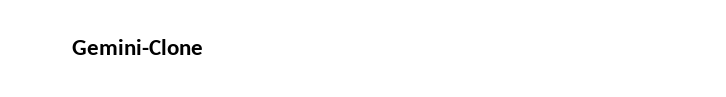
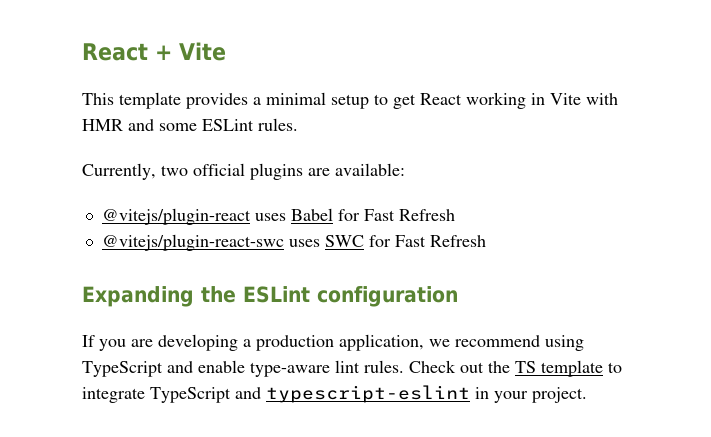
- Gemini-Clone
+ React + Vite
+ This template provides a minimal setup to get React working in Vite with HMR and some ESLint rules.
+ Currently, two official plugins are available:
+ @vitejs/plugin-react uses Babel for Fast Refresh
+ @vitejs/plugin-react-swc uses SWC for Fast Refresh
+ Expanding the ESLint configuration
+ If you are developing a production application, we recommend using TypeScript and enable type-aware lint rules. Check out the TS template to integrate TypeScript and typescript-eslint in your project.

